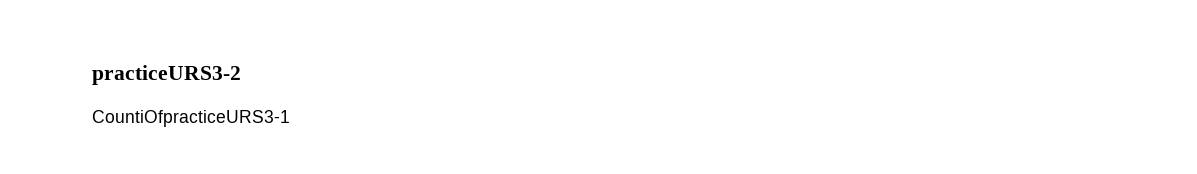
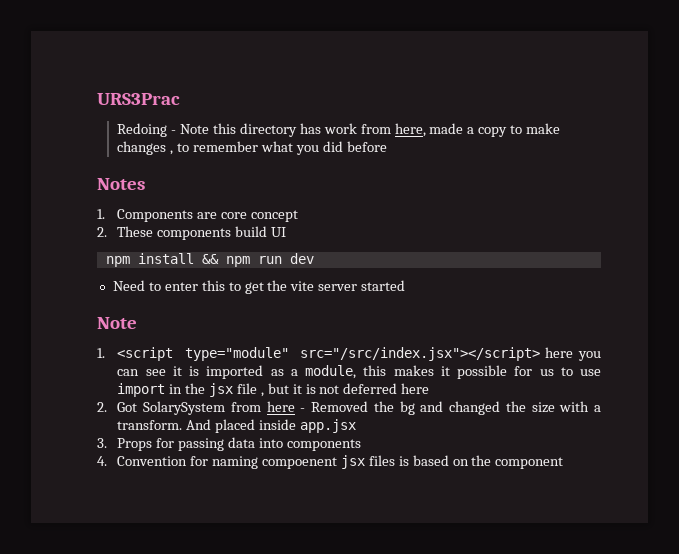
- practiceURS3-2
- CountiOfpracticeURS3-1
+ URS3Prac
+ Redoing - Note this directory has work from here, made a copy to make changes , to remember what you did before
+ Notes
+ 1. Components are core concept
+ 2. These components build UI
+ npm install && npm run dev
+ Need to enter this to get the vite server started
+ Note
+ 1. <script type="module" src="/src/index.jsx"></script> here you can see it is imported as a module, this makes it possible for us to use import in the jsx file , but it is not deferred here
+ 2. Got SolarySystem from here - Removed the bg and changed the size with a transform. And placed inside app.jsx
+ 3. Props for passing data into components
+ 4. Convention for naming compoenent jsx files is based on the component

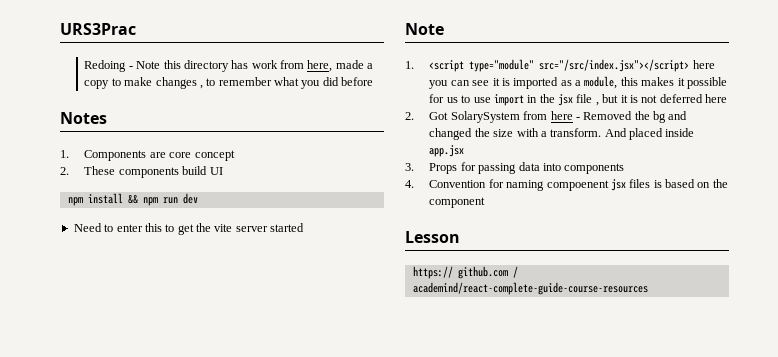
+ Lesson
+ https:// github.com / academind/react-complete-guide-course-resources

